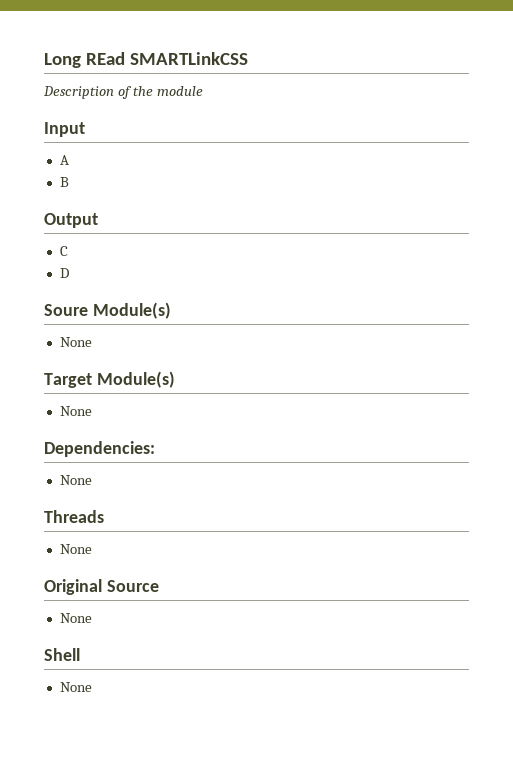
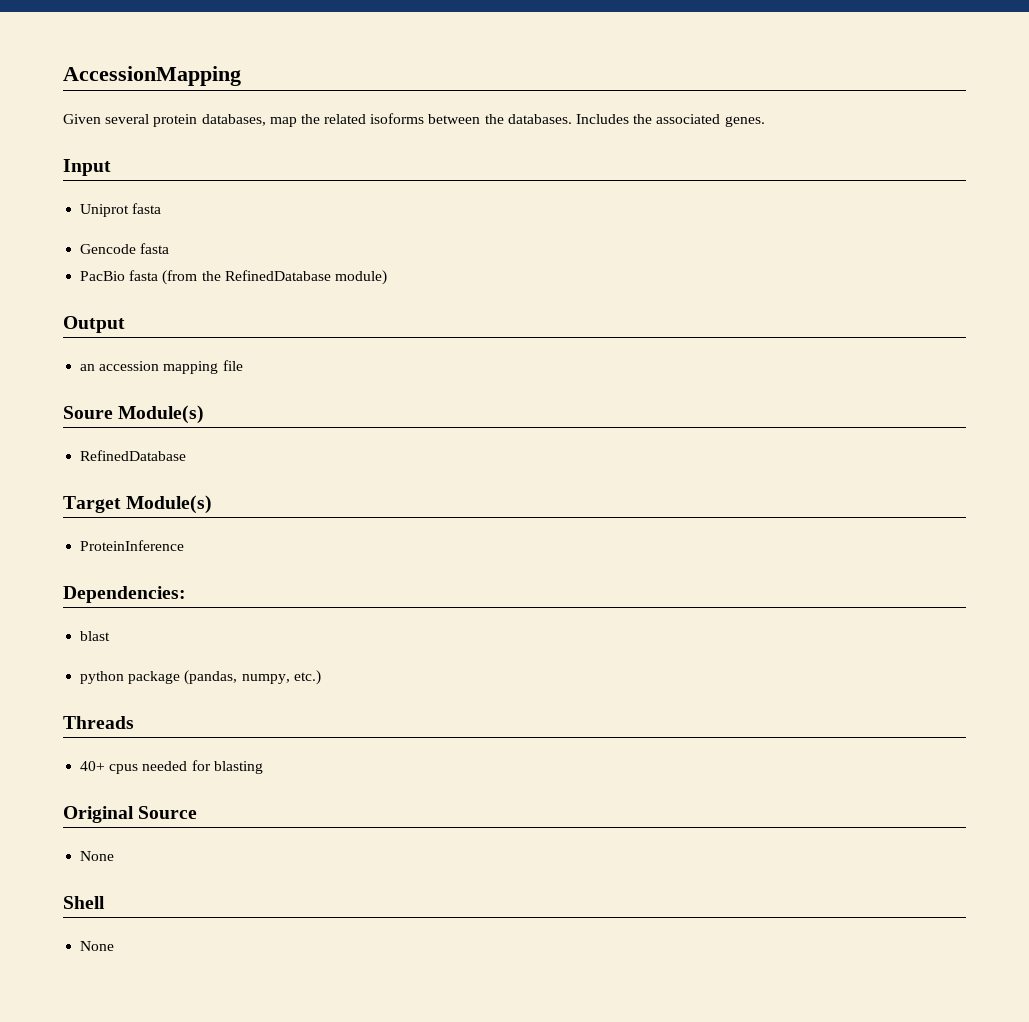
- Long REad SMARTLinkCSS
- Description of the module
+ AccessionMapping
+ Given several protein databases, map the related isoforms between the databases. Includes the associated genes.
  Input
- A
- B
+ Uniprot fasta
+ Gencode fasta
+ PacBio fasta (from the RefinedDatabase module)
  Output
- C
- D
+ an accession mapping file
  Soure Module(s)
- None
+ RefinedDatabase
  Target Module(s)
- None
+ ProteinInference
  Dependencies:
- None
+ blast
+ python package (pandas, numpy, etc.)
  Threads
- None
+ 40+ cpus needed for blasting

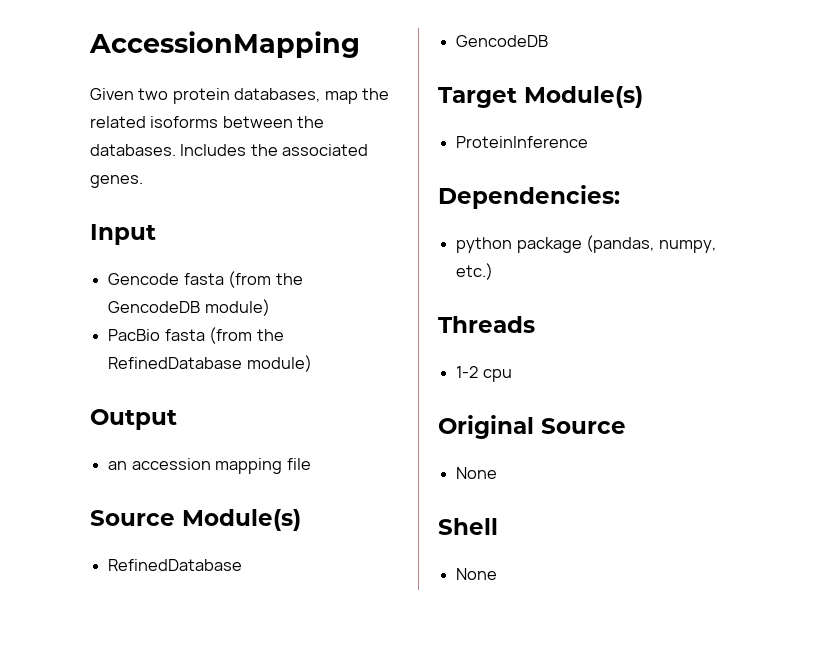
- Given several protein databases, map the related isoforms between the databases.
+ Given two protein databases, map the related isoforms between the databases.
- Uniprot fasta
- Gencode fasta
+ Gencode fasta (from the GencodeDB module)
- Soure Module(s)
+ Source Module(s)
  RefinedDatabase
+ GencodeDB
- blast
- 40+ cpus needed for blasting
+ 1-2 cpu

